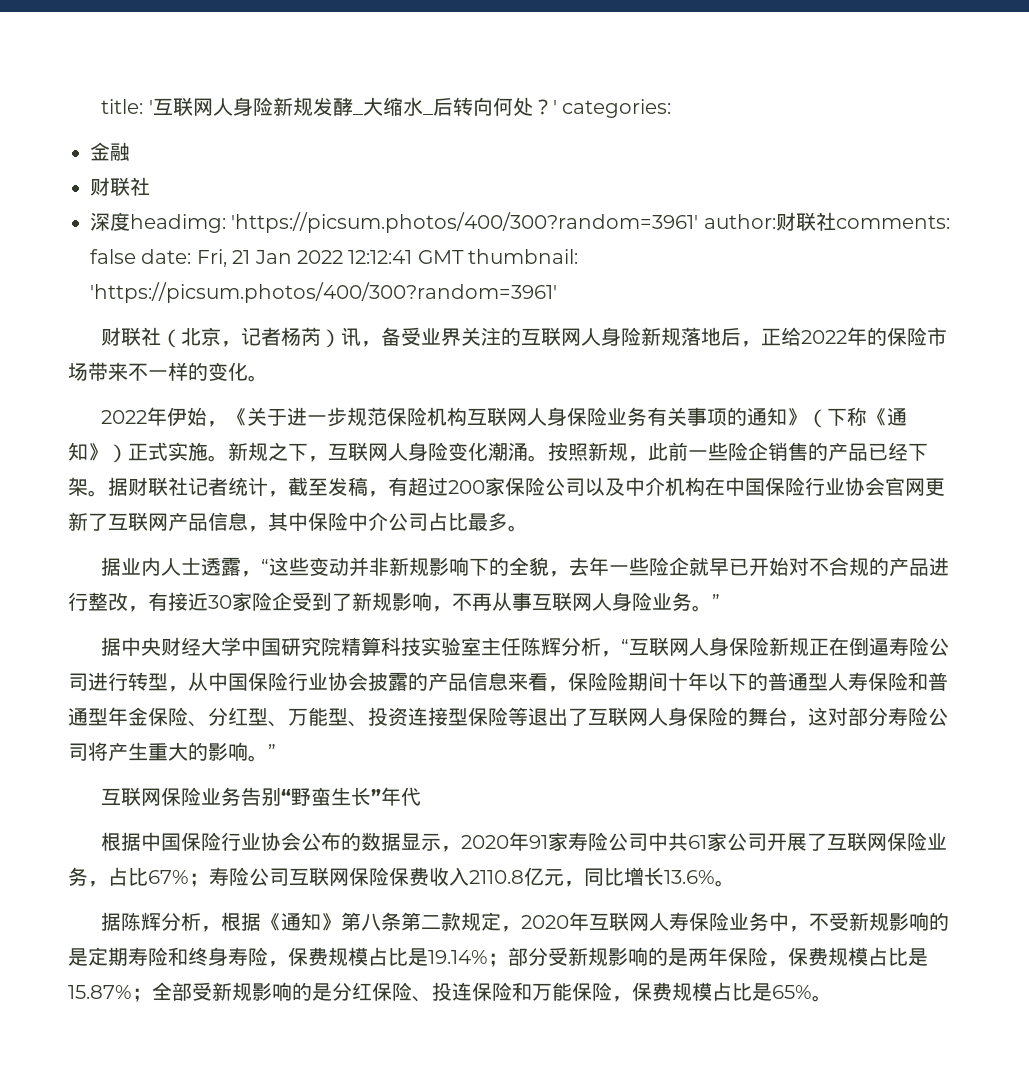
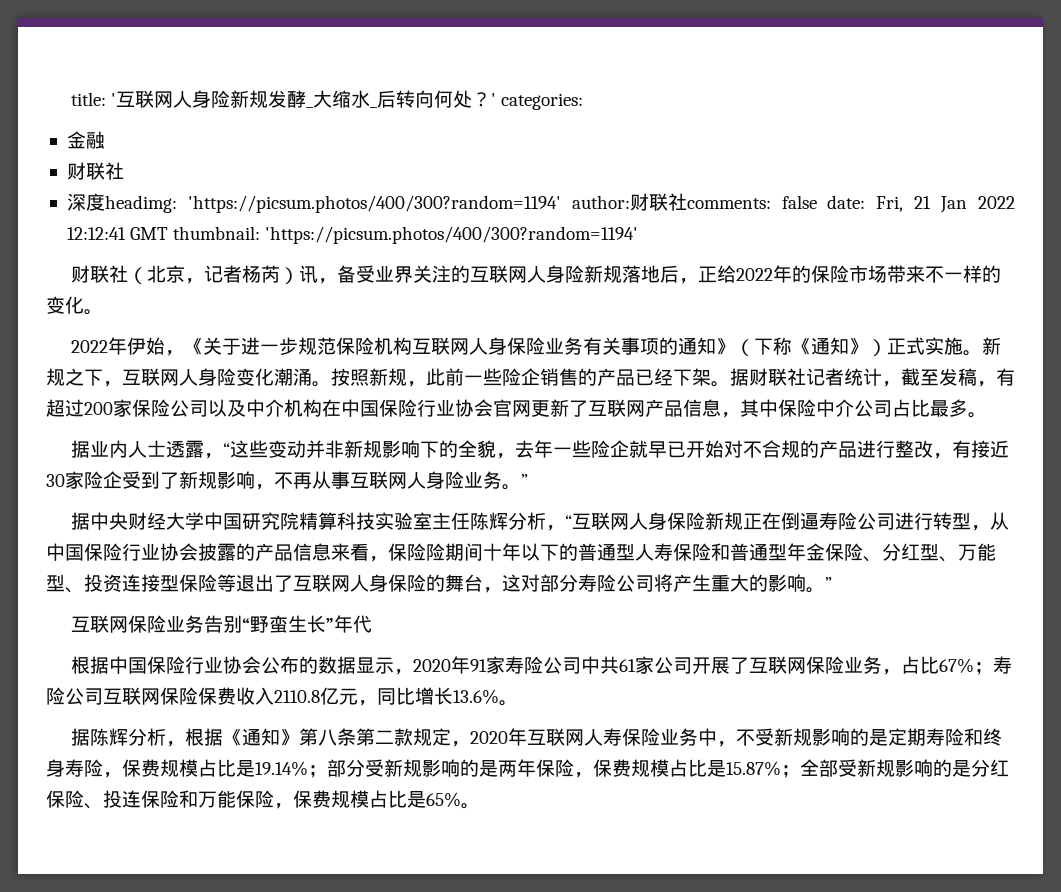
- 深度headimg: 'https://picsum.photos/400/300?random=3961' author:财联社comments: false date: Fri, 21 Jan 2022 12:12:41 GMT thumbnail: 'https://picsum.photos/400/300?random=3961'
+ 深度headimg: 'https://picsum.photos/400/300?random=1194' author:财联社comments: false date: Fri, 21 Jan 2022 12:12:41 GMT thumbnail: 'https://picsum.photos/400/300?random=1194'

